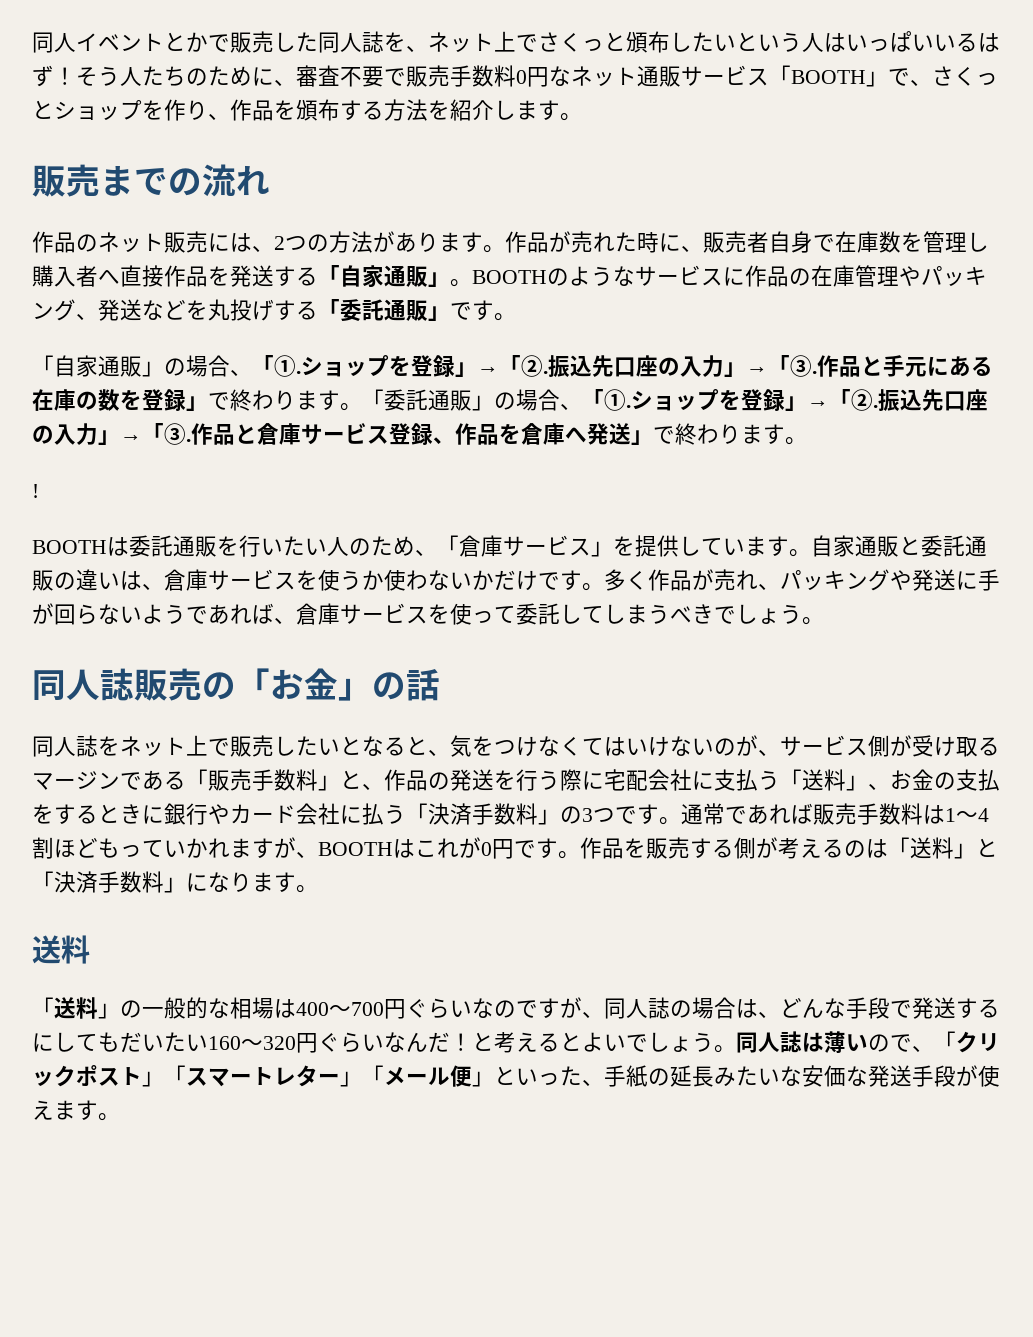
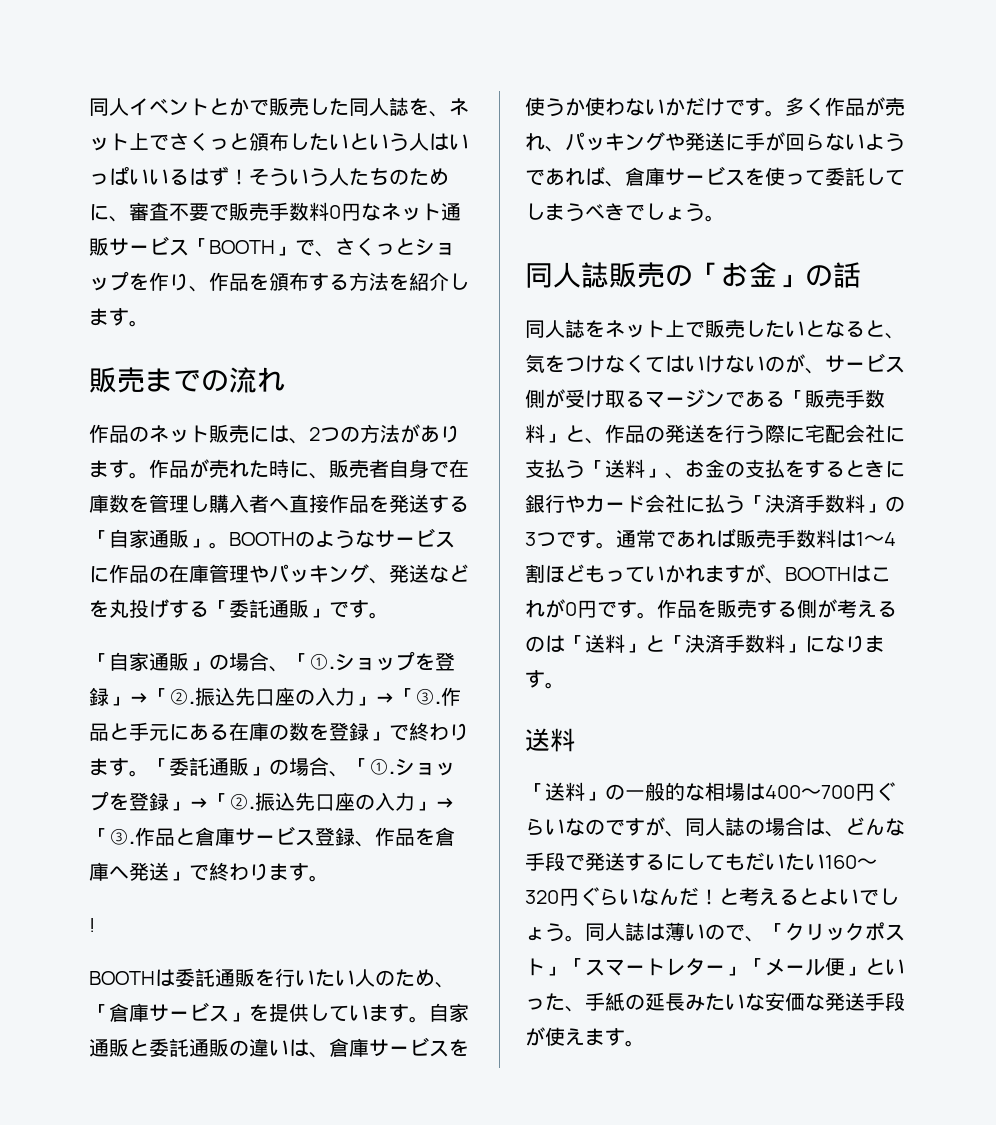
- そう人たちのために、審査不要で販売手数料0円なネット通販サービス「BOOTH」で、さくっとショップを作り、作品を頒布する方法を紹介します。
+ そういう人たちのために、審査不要で販売手数料0円なネット通販サービス「BOOTH」で、さくっとショップを作り、作品を頒布する方法を紹介します。

